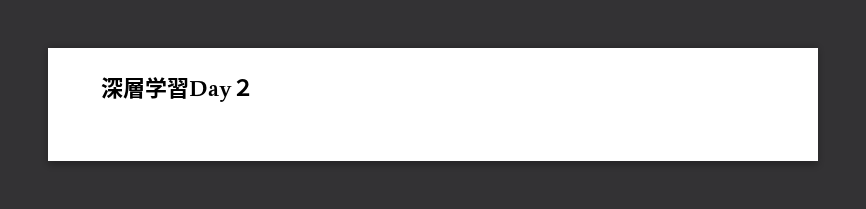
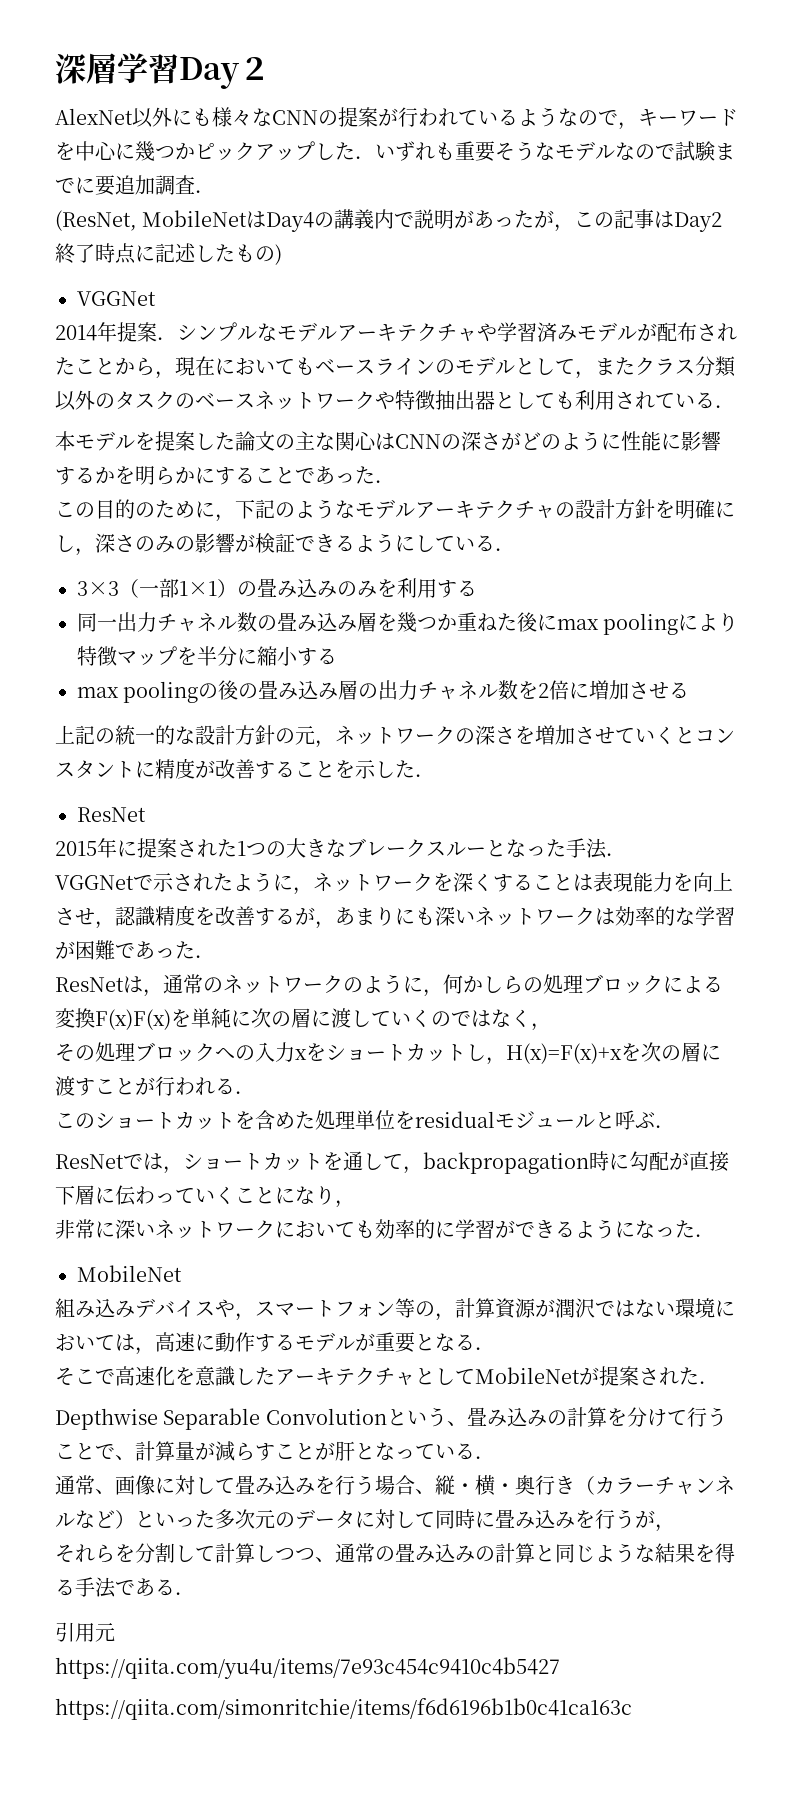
+ AlexNet以外にも様々なCNNの提案が行われているようなので，キーワードを中心に幾つかピックアップした．いずれも重要そうなモデルなので試験までに要追加調査．
+ (ResNet, MobileNetはDay4の講義内で説明があったが，この記事はDay2終了時点に記述したもの)
+ VGGNet
+ 2014年提案．シンプルなモデルアーキテクチャや学習済みモデルが配布されたことから，現在においてもベースラインのモデルとして，またクラス分類以外のタスクのベースネットワークや特徴抽出器としても利用されている．
+ 本モデルを提案した論文の主な関心はCNNの深さがどのように性能に影響するかを明らかにすることであった．
+ この目的のために，下記のようなモデルアーキテクチャの設計方針を明確にし，深さのみの影響が検証できるようにしている．
+ 3×3（一部1×1）の畳み込みのみを利用する
+ 同一出力チャネル数の畳み込み層を幾つか重ねた後にmax poolingにより特徴マップを半分に縮小する
+ max poolingの後の畳み込み層の出力チャネル数を2倍に増加させる
+ 上記の統一的な設計方針の元，ネットワークの深さを増加させていくとコンスタントに精度が改善することを示した．
+ ResNet
+ 2015年に提案された1つの大きなブレークスルーとなった手法．
+ VGGNetで示されたように，ネットワークを深くすることは表現能力を向上させ，認識精度を改善するが，あまりにも深いネットワークは効率的な学習が困難であった．
+ ResNetは，通常のネットワークのように，何かしらの処理ブロックによる変換F(x)F(x)を単純に次の層に渡していくのではなく，
+ その処理ブロックへの入力xをショートカットし，H(x)=F(x)+xを次の層に渡すことが行われる．
+ このショートカットを含めた処理単位をresidualモジュールと呼ぶ．
+ ResNetでは，ショートカットを通して，backpropagation時に勾配が直接下層に伝わっていくことになり，
+ 非常に深いネットワークにおいても効率的に学習ができるようになった．
+ MobileNet
+ 組み込みデバイスや，スマートフォン等の，計算資源が潤沢ではない環境においては，高速に動作するモデルが重要となる．
+ そこで高速化を意識したアーキテクチャとしてMobileNetが提案された．
+ Depthwise Separable Convolutionという、畳み込みの計算を分けて行うことで、計算量が減らすことが肝となっている．
+ 通常、画像に対して畳み込みを行う場合、縦・横・奥行き（カラーチャンネルなど）といった多次元のデータに対して同時に畳み込みを行うが，
+ それらを分割して計算しつつ、通常の畳み込みの計算と同じような結果を得る手法である．
+ 引用元
+ https://qiita.com/yu4u/items/7e93c454c9410c4b5427
+ https://qiita.com/simonritchie/items/f6d6196b1b0c41ca163c

